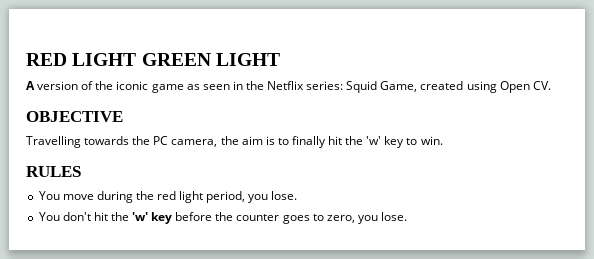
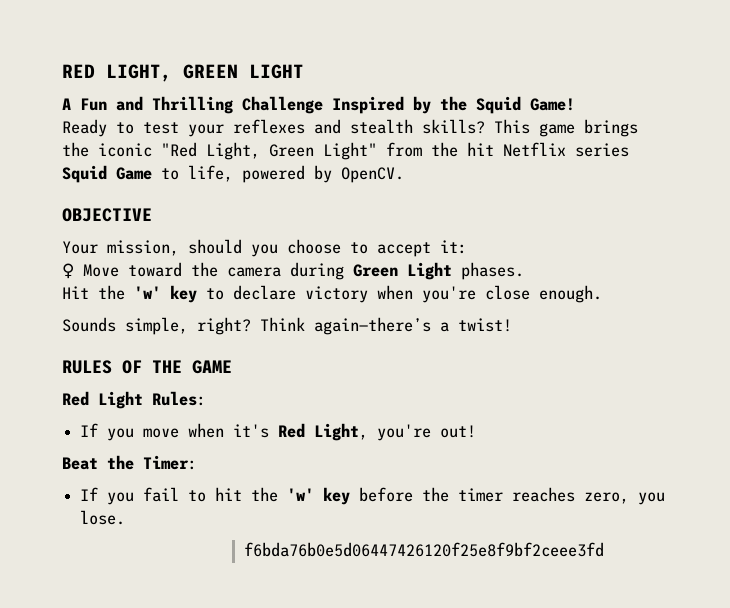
- RED LIGHT GREEN LIGHT
+ RED LIGHT, GREEN LIGHT
- A version of the iconic game as seen in the Netflix series: Squid Game, created using Open CV.
+ A Fun and Thrilling Challenge Inspired by the Squid Game!
+ Ready to test your reflexes and stealth skills? This game brings the iconic "Red Light, Green Light" from the hit Netflix series Squid Game to life, powered by OpenCV.
  OBJECTIVE
- Travelling towards the PC camera, the aim is to finally hit the 'w' key to win.
- RULES
- You move during the red light period, you lose.
- You don't hit the 'w' key before the counter goes to zero, you lose.
+ Your mission, should you choose to accept it:
+ ♀ Move toward the camera during Green Light phases.
+ Hit the 'w' key to declare victory when you're close enough.
+ Sounds simple, right? Think again—there’s a twist!
+ RULES OF THE GAME
+ Red Light Rules:
+ If you move when it's Red Light, you're out!
+ Beat the Timer:
+ If you fail to hit the 'w' key before the timer reaches zero, you lose.
+ f6bda76b0e5d06447426120f25e8f9bf2ceee3fd

